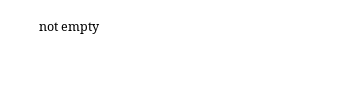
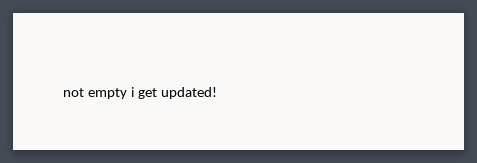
- not empty
+ not empty i get updated!

